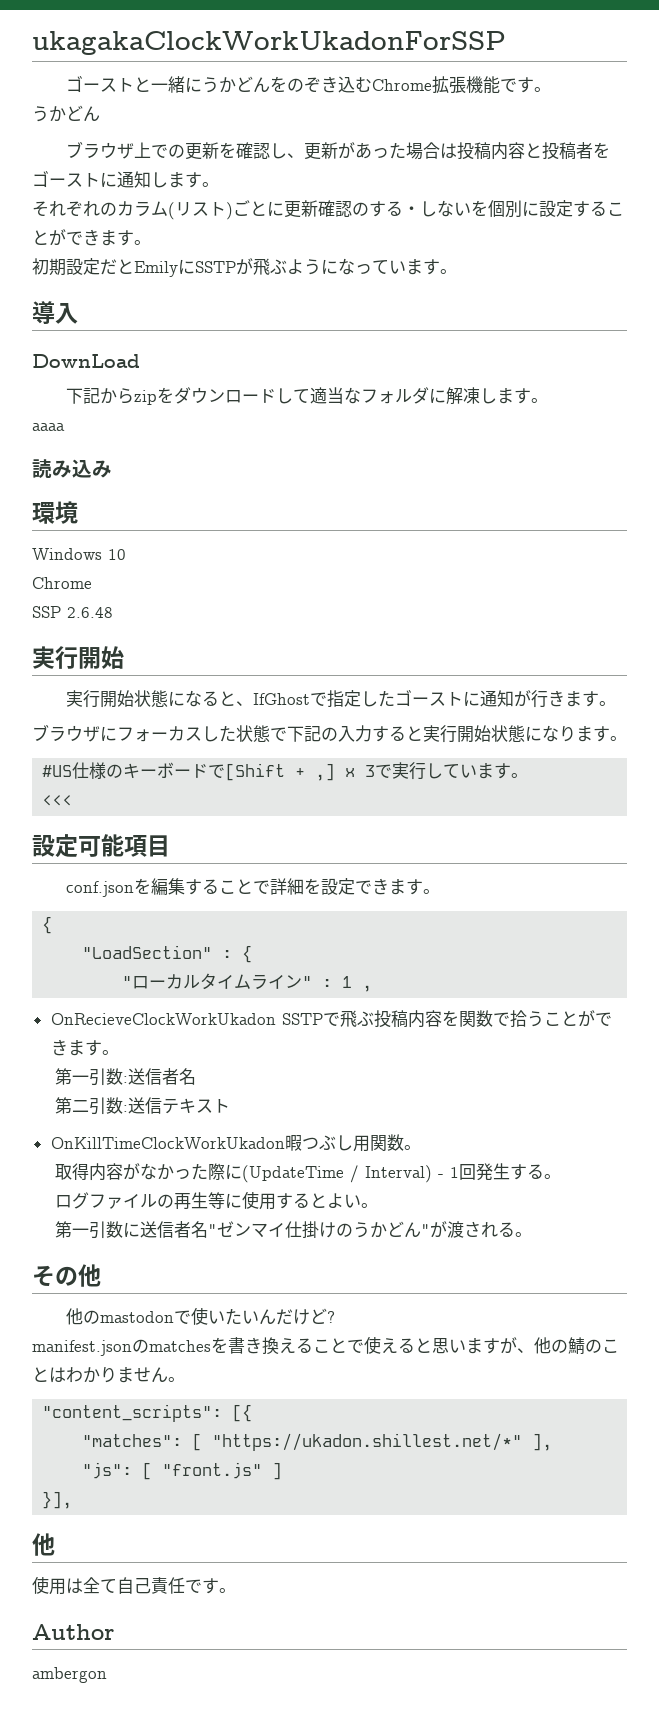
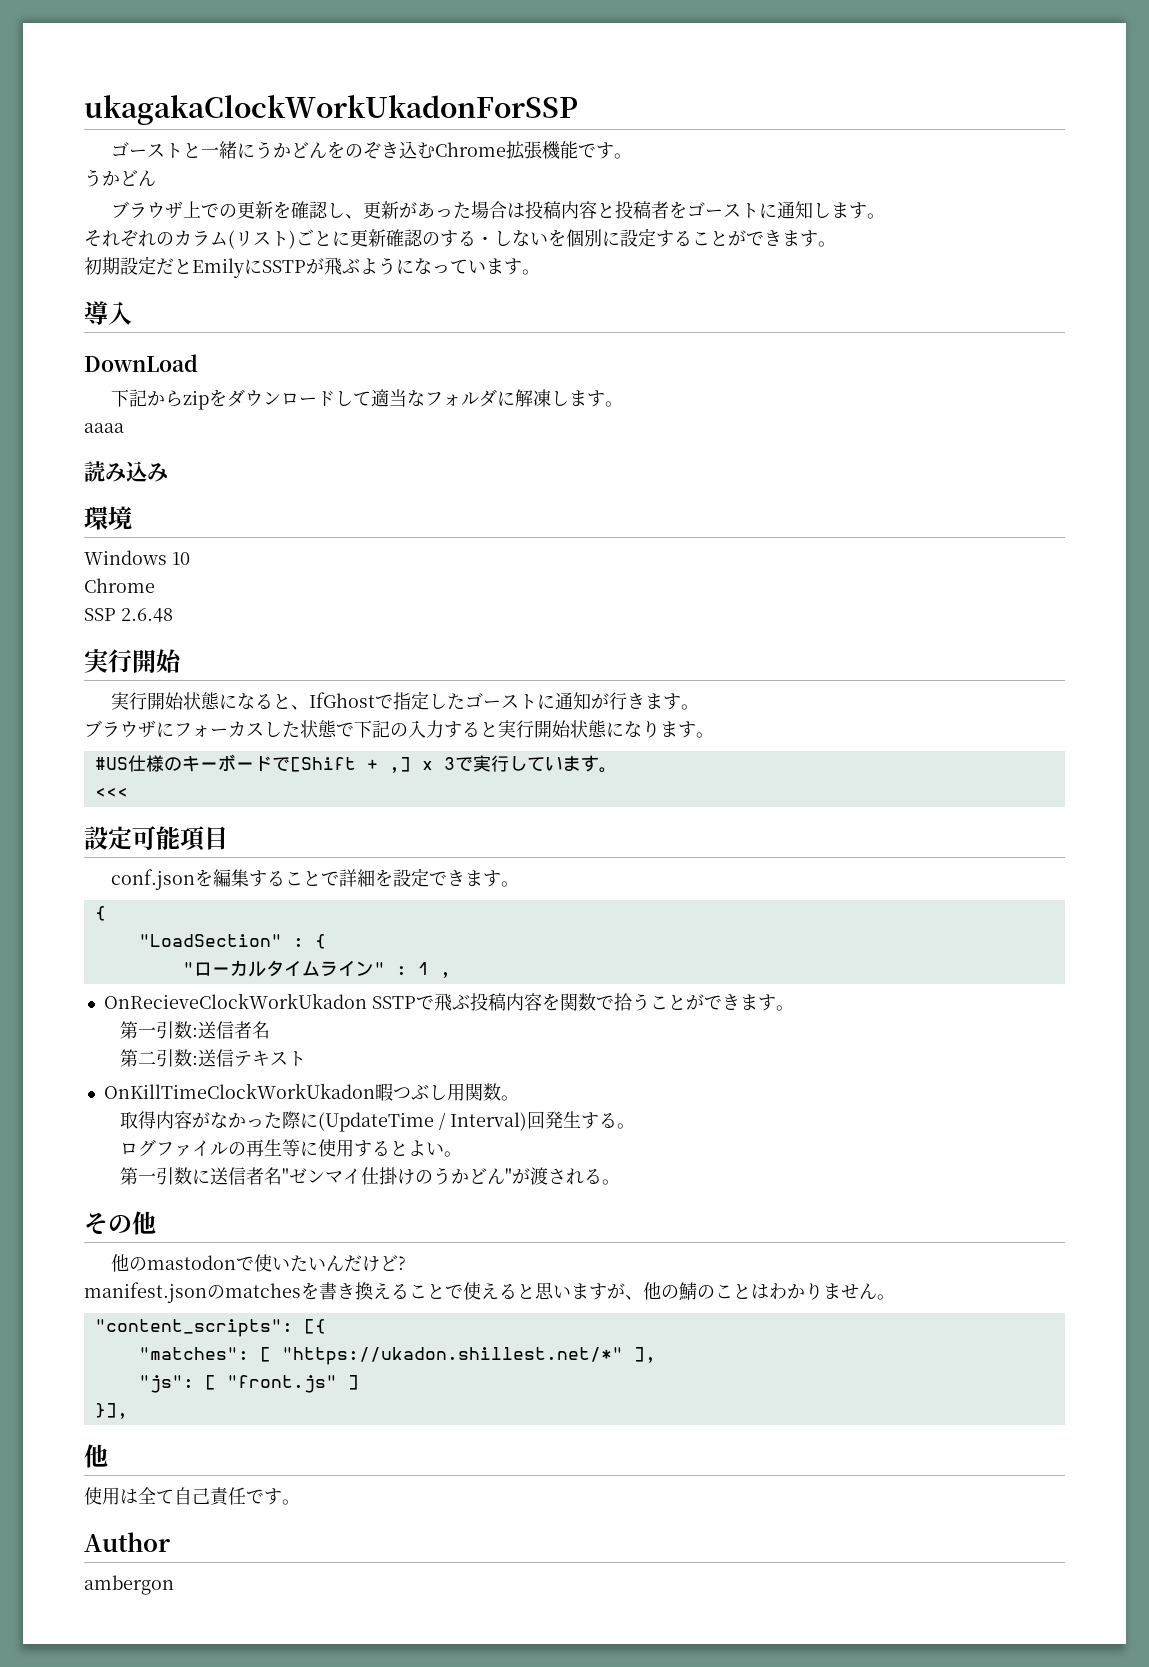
- 取得内容がなかった際に(UpdateTime / Interval) - 1回発生する。
+ 取得内容がなかった際に(UpdateTime / Interval)回発生する。

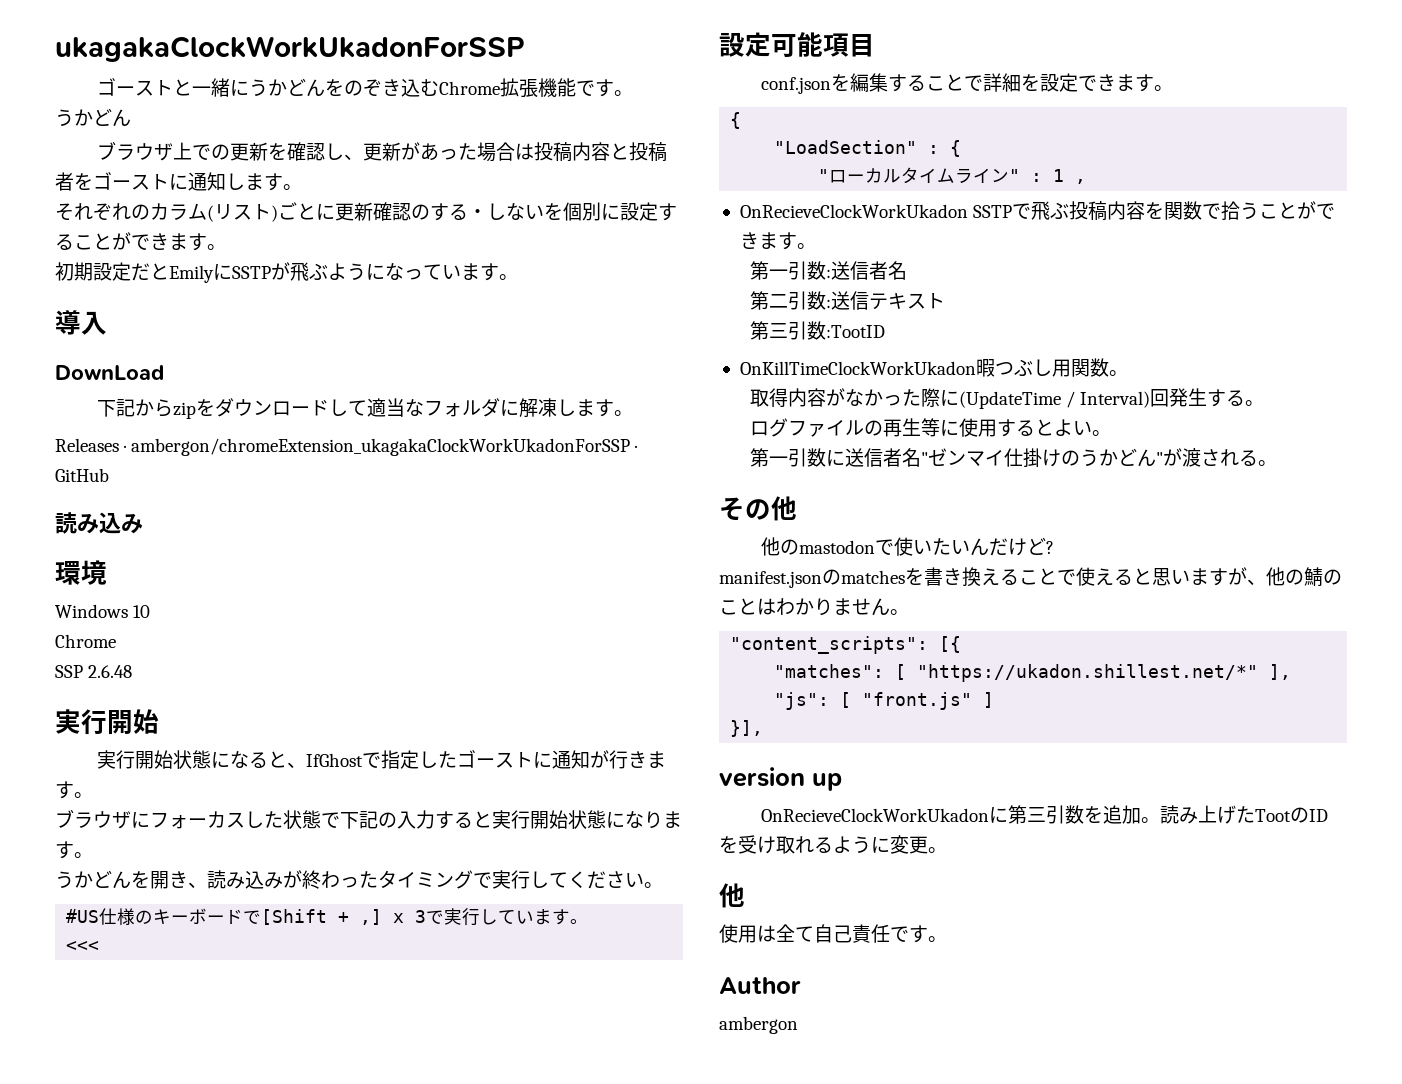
- aaaa
+ Releases · ambergon/chromeExtension_ukagakaClockWorkUkadonForSSP · GitHub
+ うかどんを開き、読み込みが終わったタイミングで実行してください。
+ 第三引数:TootID
+ version up
+ OnRecieveClockWorkUkadonに第三引数を追加。読み上げたTootのIDを受け取れるように変更。

